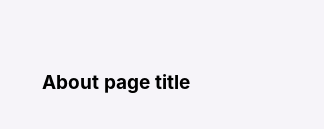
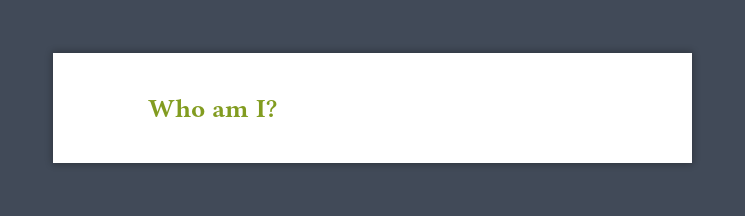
- About page title
+ Who am I?

